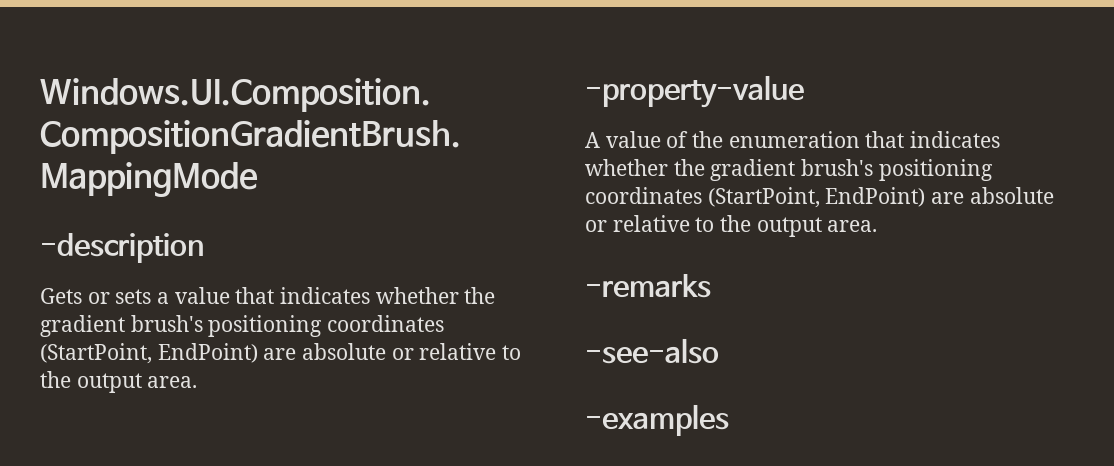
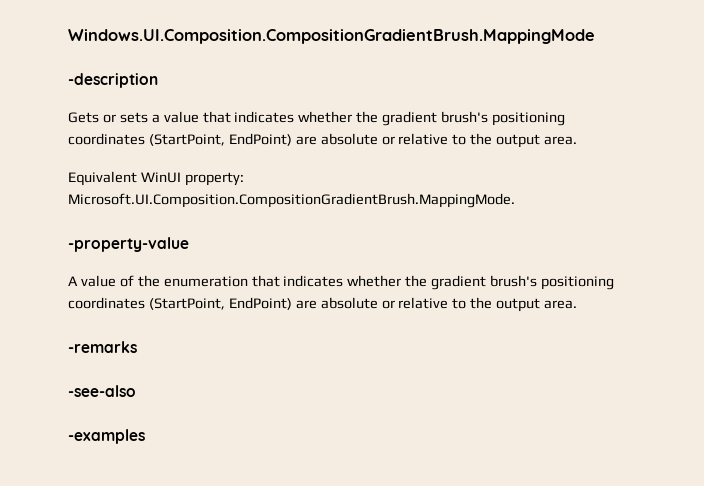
+ Equivalent WinUI property: Microsoft.UI.Composition.CompositionGradientBrush.MappingMode.

